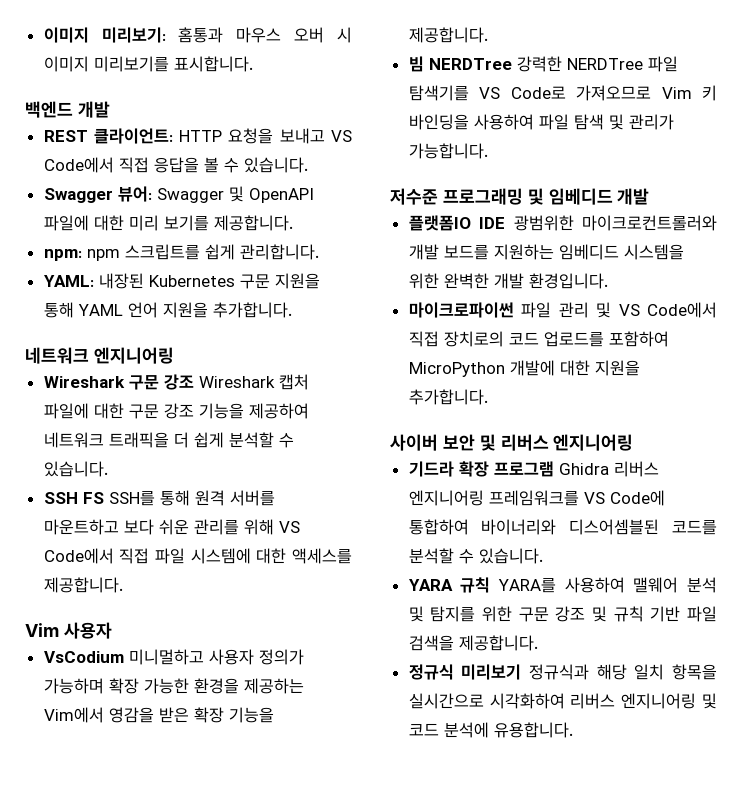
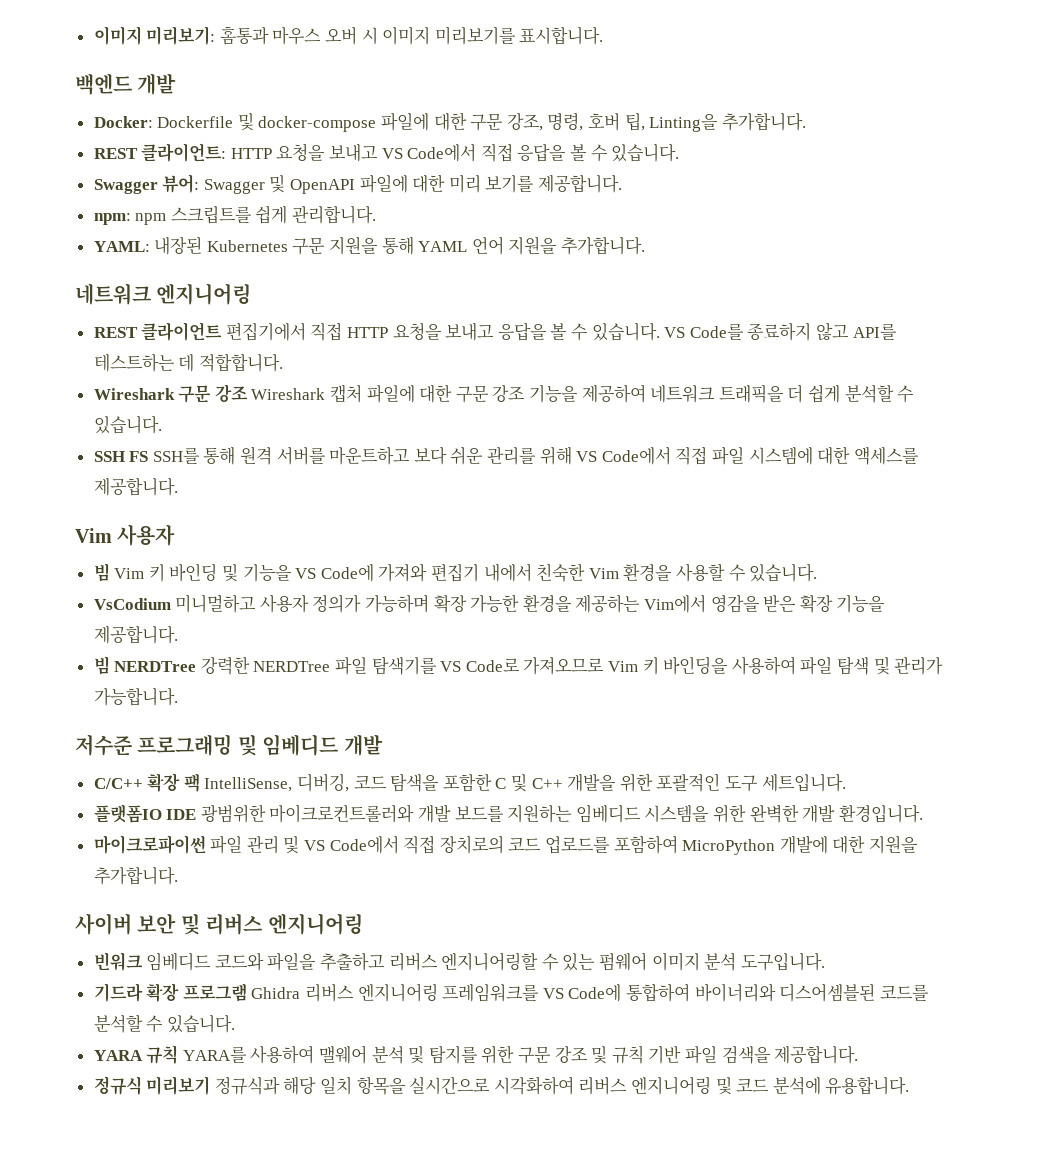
+ Docker: Dockerfile 및 docker-compose 파일에 대한 구문 강조, 명령, 호버 팁, Linting을 추가합니다.
+ REST 클라이언트 편집기에서 직접 HTTP 요청을 보내고 응답을 볼 수 있습니다. VS Code를 종료하지 않고 API를 테스트하는 데 적합합니다.
+ 빔 Vim 키 바인딩 및 기능을 VS Code에 가져와 편집기 내에서 친숙한 Vim 환경을 사용할 수 있습니다.
+ C/C++ 확장 팩 IntelliSense, 디버깅, 코드 탐색을 포함한 C 및 C++ 개발을 위한 포괄적인 도구 세트입니다.
+ 빈워크 임베디드 코드와 파일을 추출하고 리버스 엔지니어링할 수 있는 펌웨어 이미지 분석 도구입니다.

